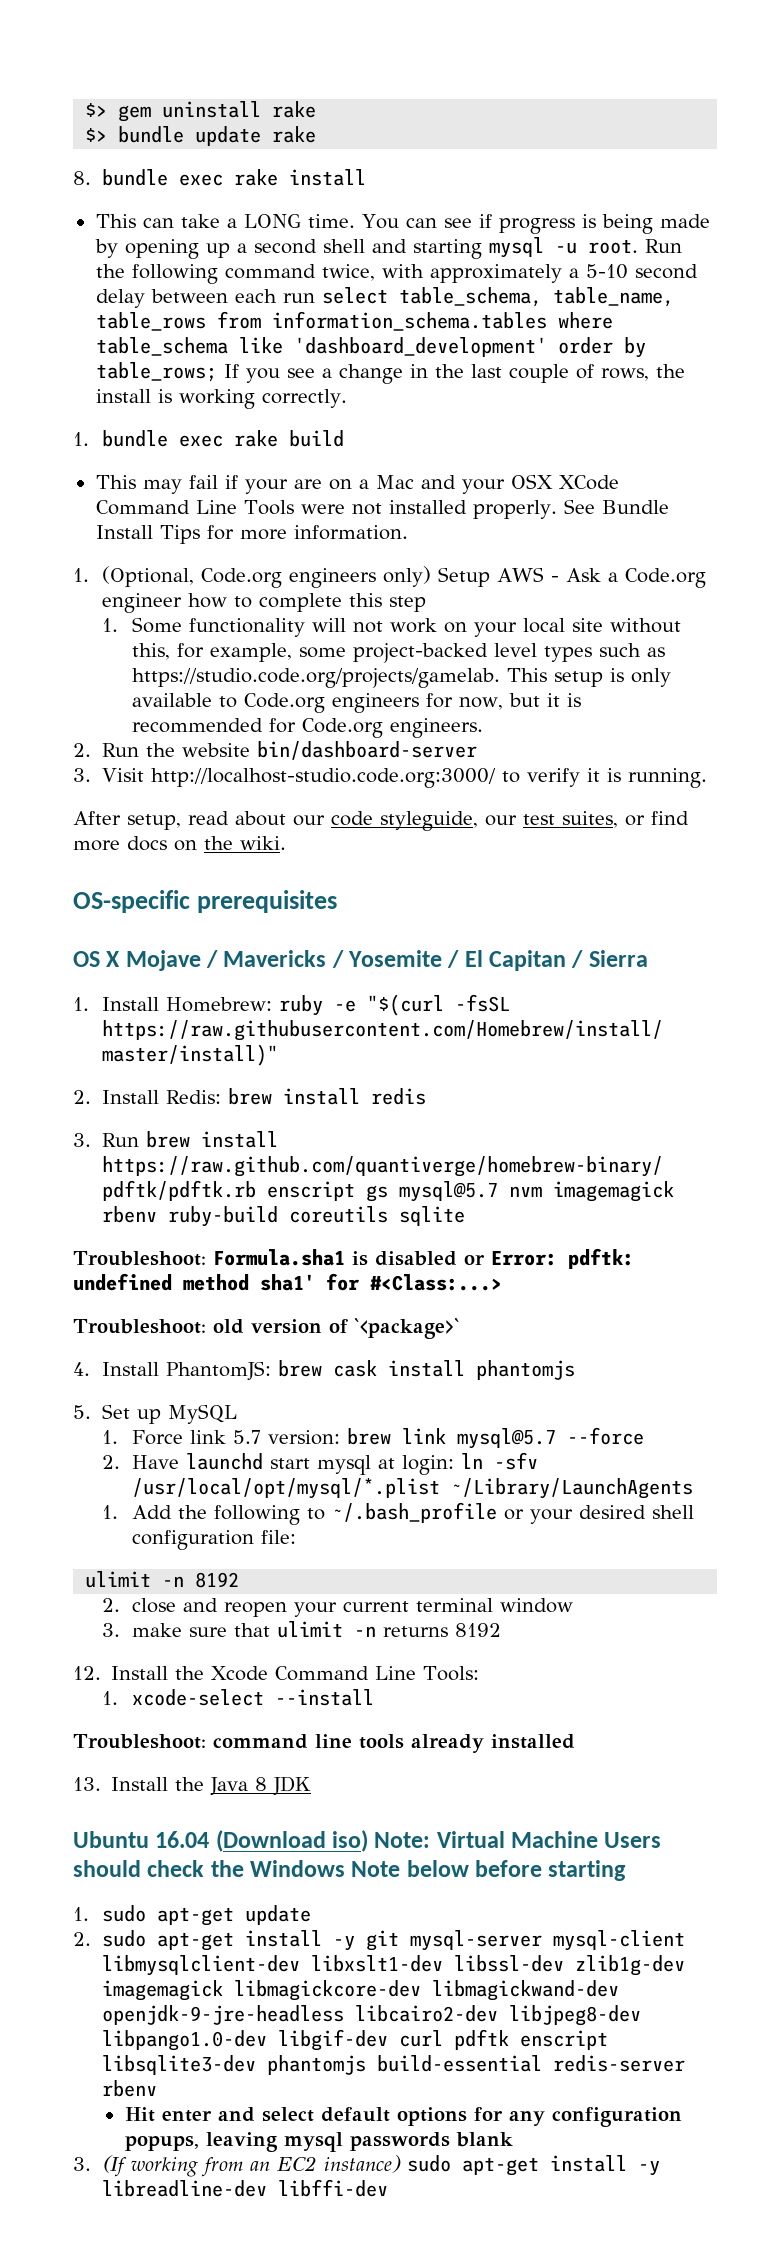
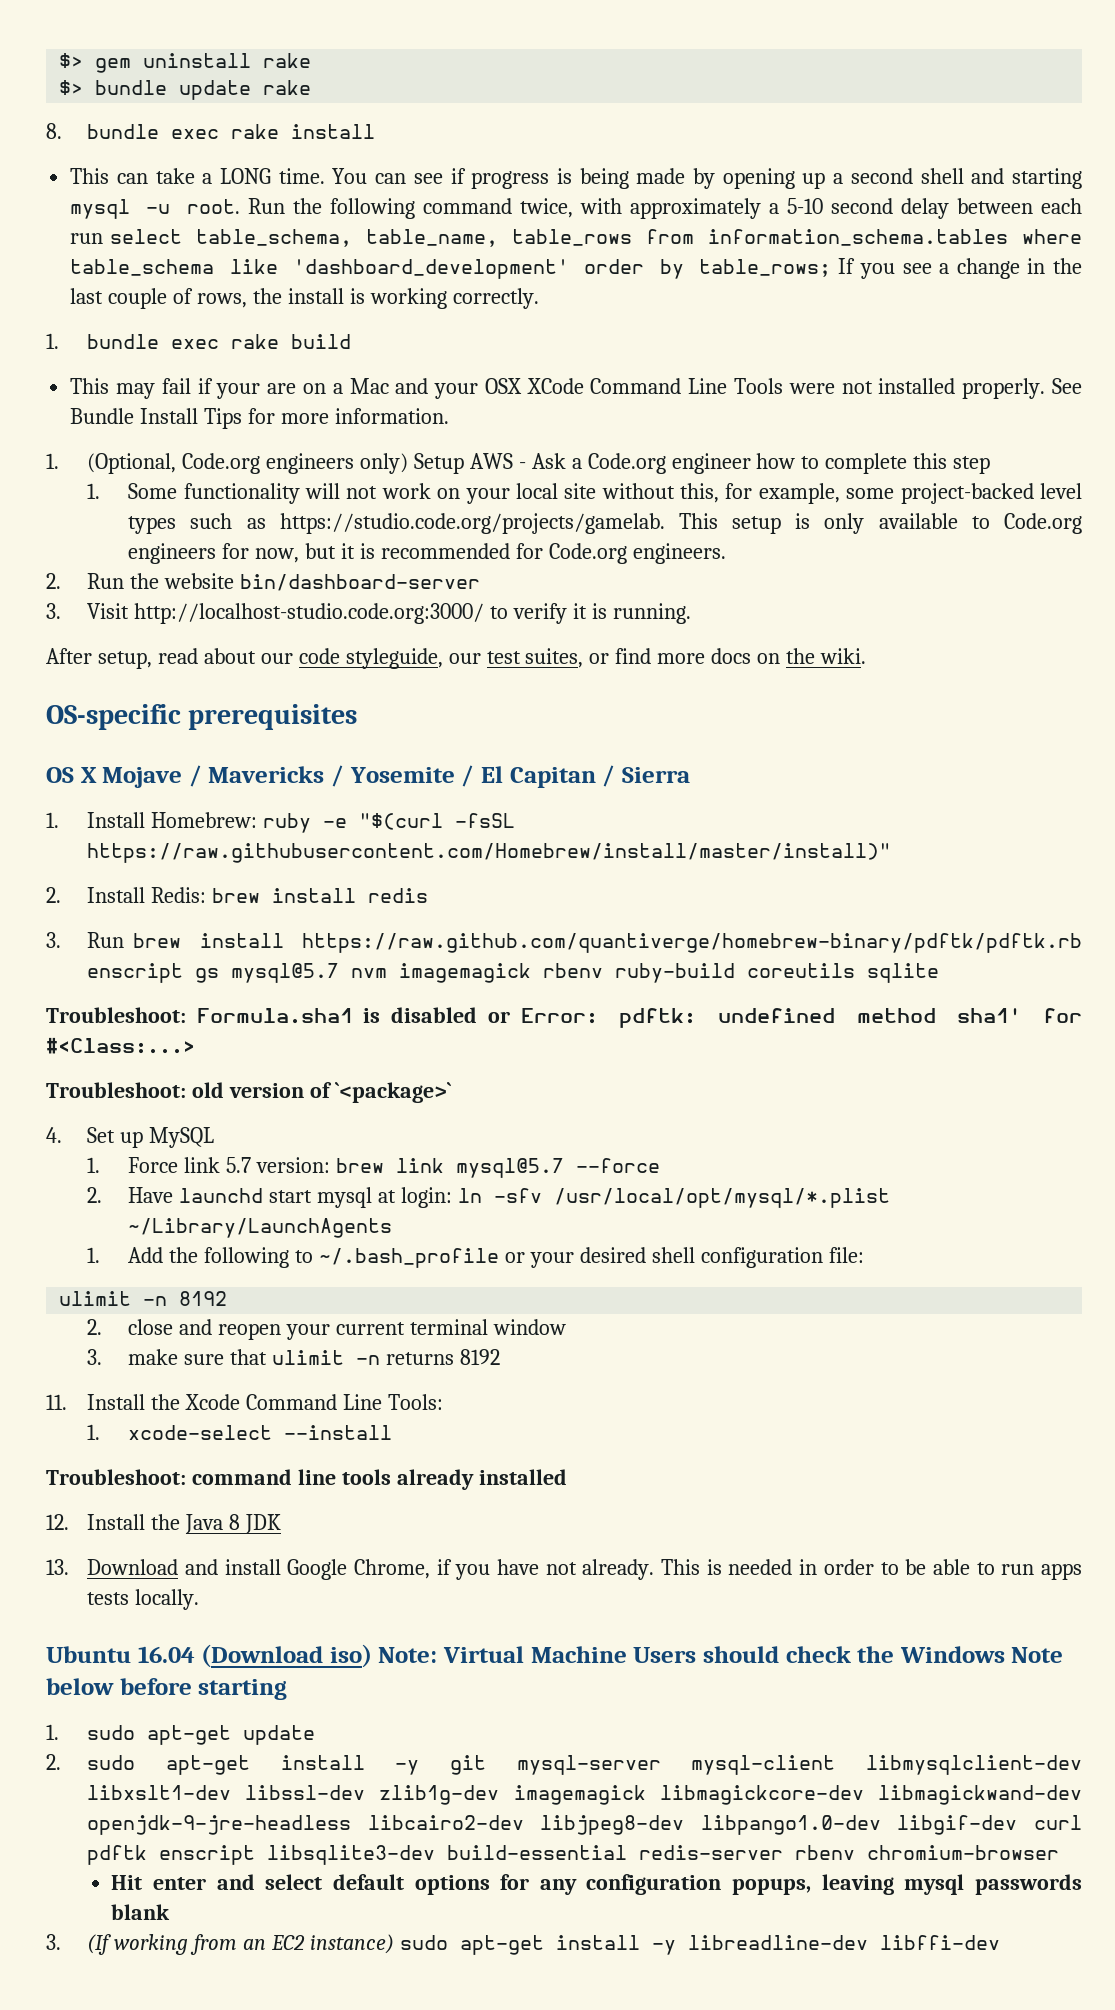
- 4. Install PhantomJS: brew cask install phantomjs
- 5. Set up MySQL
+ 4. Set up MySQL
- 12. Install the Xcode Command Line Tools:
+ 11. Install the Xcode Command Line Tools:
- 13. Install the Java 8 JDK
+ 12. Install the Java 8 JDK
+ 13. Download and install Google Chrome, if you have not already. This is needed in order to be able to run apps tests locally.
- 2. sudo apt-get install -y git mysql-server mysql-client libmysqlclient-dev libxslt1-dev libssl-dev zlib1g-dev imagemagick libmagickcore-dev libmagickwand-dev openjdk-9-jre-headless libcairo2-dev libjpeg8-dev libpango1.0-dev libgif-dev curl pdftk enscript libsqlite3-dev phantomjs build-essential redis-server rbenv
+ 2. sudo apt-get install -y git mysql-server mysql-client libmysqlclient-dev libxslt1-dev libssl-dev zlib1g-dev imagemagick libmagickcore-dev libmagickwand-dev openjdk-9-jre-headless libcairo2-dev libjpeg8-dev libpango1.0-dev libgif-dev curl pdftk enscript libsqlite3-dev build-essential redis-server rbenv chromium-browser

